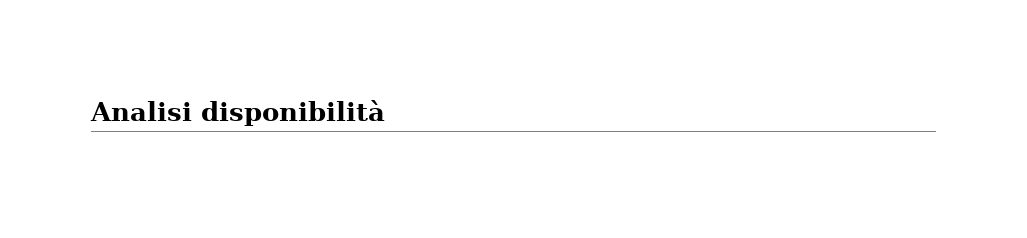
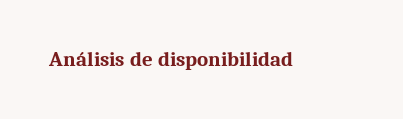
- Analisi disponibilità
+ Análisis de disponibilidad

